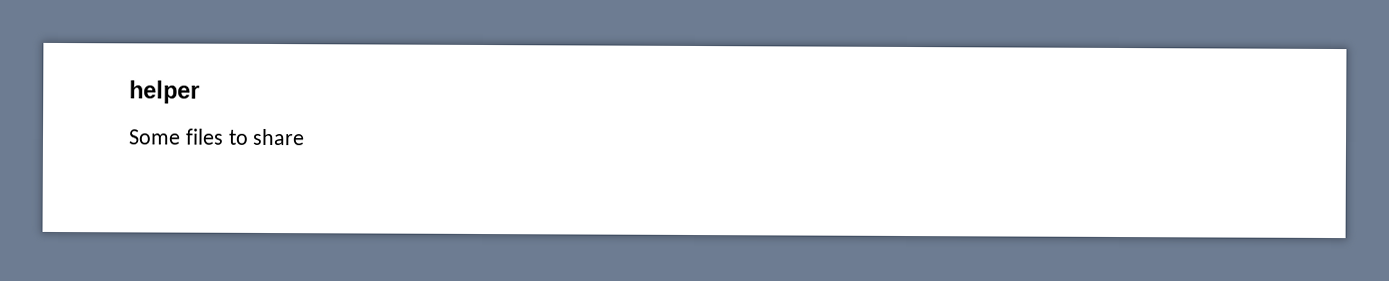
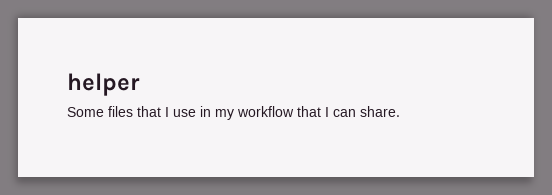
- Some files to share
+ Some files that I use in my workflow that I can share.

